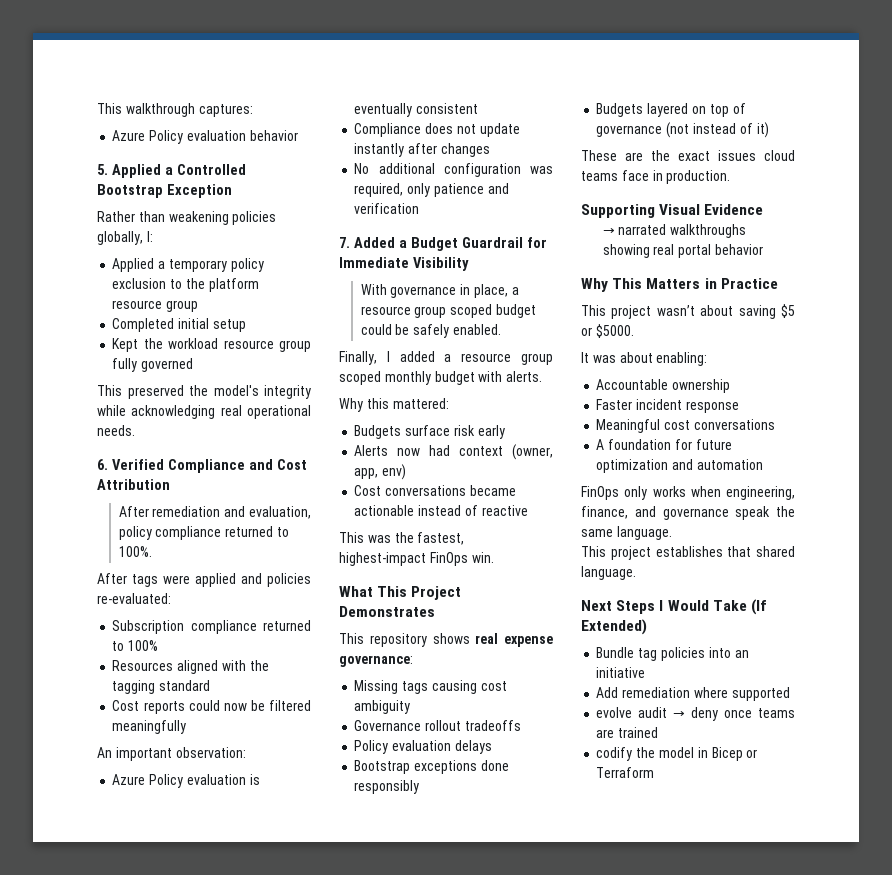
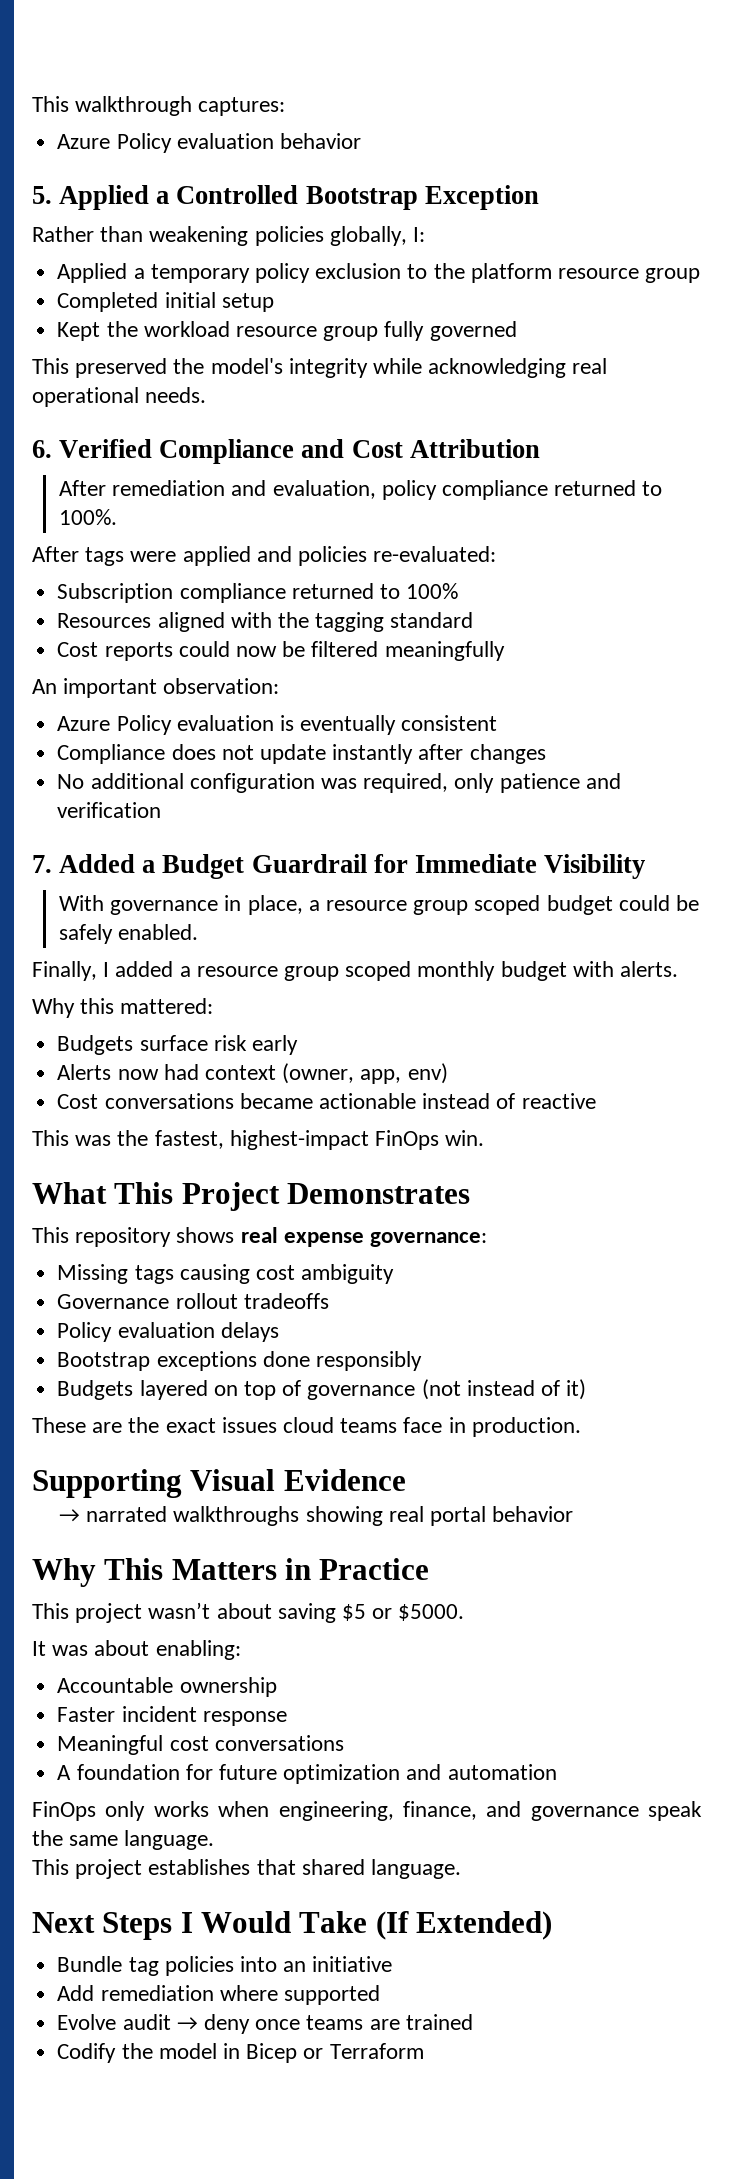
- evolve audit → deny once teams are trained
+ Evolve audit → deny once teams are trained
- codify the model in Bicep or Terraform
+ Codify the model in Bicep or Terraform

